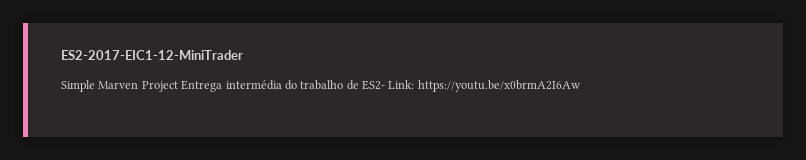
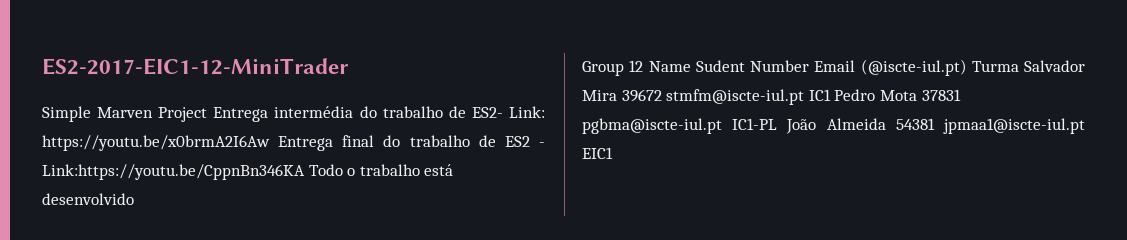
- Simple Marven Project Entrega intermédia do trabalho de ES2- Link: https://youtu.be/x0brmA2I6Aw
+ Simple Marven Project Entrega intermédia do trabalho de ES2- Link: https://youtu.be/x0brmA2I6Aw Entrega final do trabalho de ES2 - Link:https://youtu.be/CppnBn346KA Todo o trabalho está desenvolvido
+ Group 12 Name Sudent Number Email (@iscte-iul.pt) Turma Salvador Mira 39672 stmfm@iscte-iul.pt IC1 Pedro Mota 37831 pgbma@iscte-iul.pt IC1-PL João Almeida 54381 jpmaa1@iscte-iul.pt EIC1

